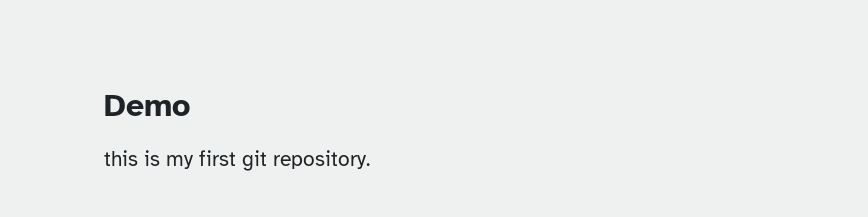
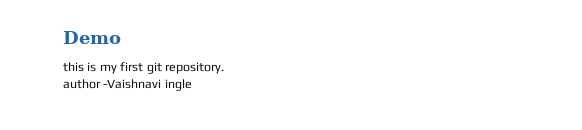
+ author -Vaishnavi ingle

